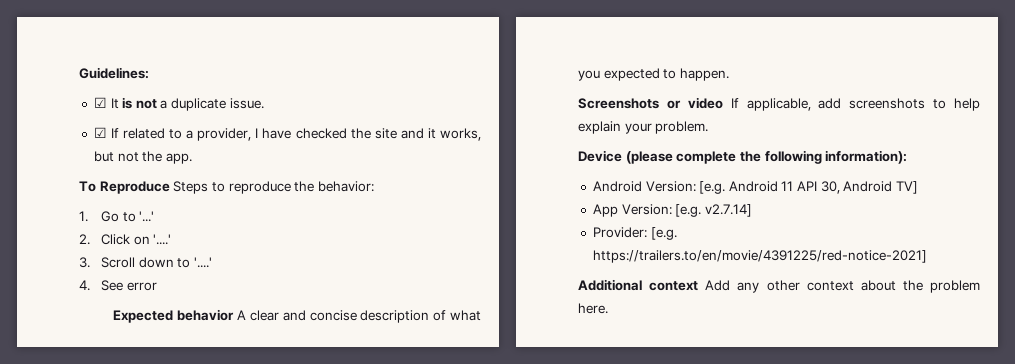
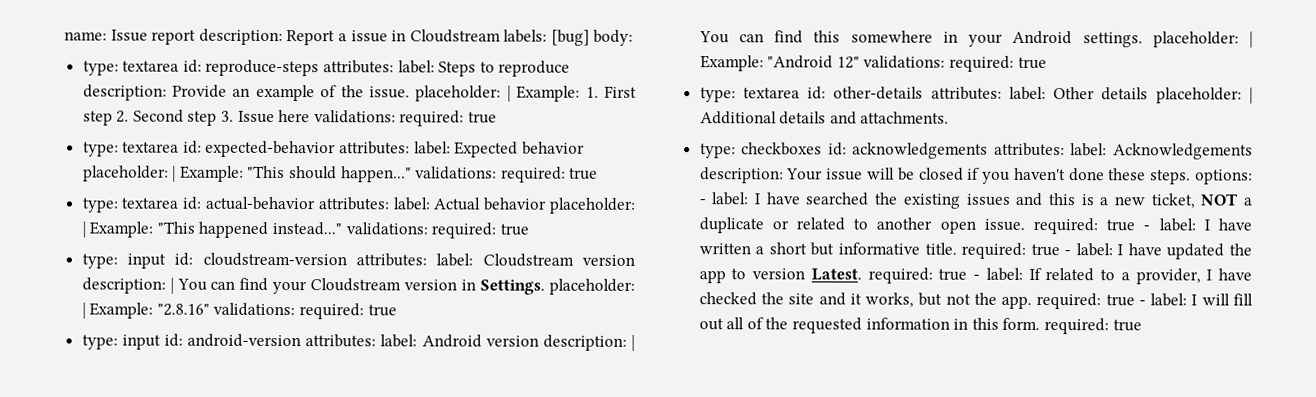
- Guidelines:
- ☑ It is not a duplicate issue.
- ☑ If related to a provider, I have checked the site and it works, but not the app.
- To Reproduce Steps to reproduce the behavior:
- 1. Go to '...'
- 2. Click on '....'
- 3. Scroll down to '....'
- 4. See error
- Expected behavior A clear and concise description of what you expected to happen.
- Screenshots or video If applicable, add screenshots to help explain your problem.
- Device (please complete the following information):
- Android Version: [e.g. Android 11 API 30, Android TV]
- App Version: [e.g. v2.7.14]
- Provider: [e.g. https://trailers.to/en/movie/4391225/red-notice-2021]
- Additional context Add any other context about the problem here.
+ name: Issue report description: Report a issue in Cloudstream labels: [bug] body:
+ type: textarea id: reproduce-steps attributes: label: Steps to reproduce description: Provide an example of the issue. placeholder: | Example: 1. First step 2. Second step 3. Issue here validations: required: true
+ type: textarea id: expected-behavior attributes: label: Expected behavior placeholder: | Example: "This should happen..." validations: required: true
+ type: textarea id: actual-behavior attributes: label: Actual behavior placeholder: | Example: "This happened instead..." validations: required: true
+ type: input id: cloudstream-version attributes: label: Cloudstream version description: | You can find your Cloudstream version in Settings. placeholder: | Example: "2.8.16" validations: required: true
+ type: input id: android-version attributes: label: Android version description: | You can find this somewhere in your Android settings. placeholder: | Example: "Android 12" validations: required: true
+ type: textarea id: other-details attributes: label: Other details placeholder: | Additional details and attachments.
+ type: checkboxes id: acknowledgements attributes: label: Acknowledgements description: Your issue will be closed if you haven't done these steps. options: - label: I have searched the existing issues and this is a new ticket, NOT a duplicate or related to another open issue. required: true - label: I have written a short but informative title. required: true - label: I have updated the app to version Latest. required: true - label: If related to a provider, I have checked the site and it works, but not the app. required: true - label: I will fill out all of the requested information in this form. required: true

